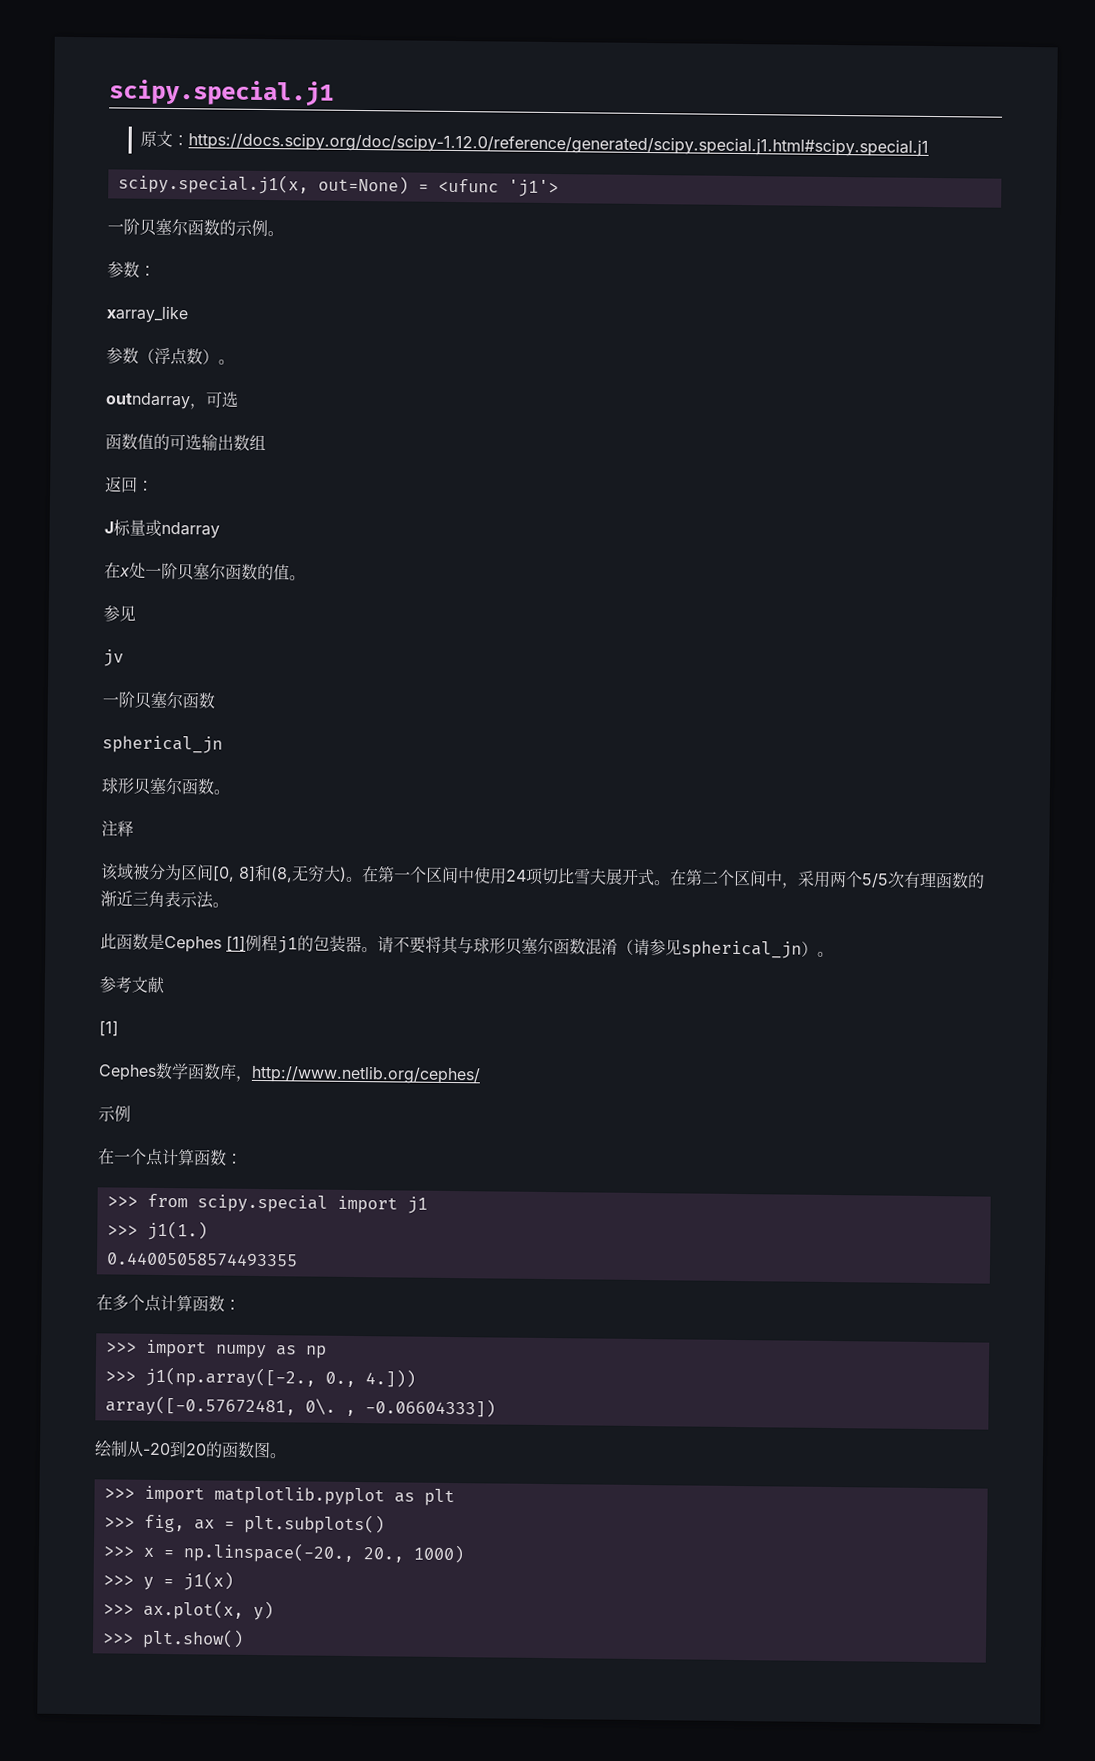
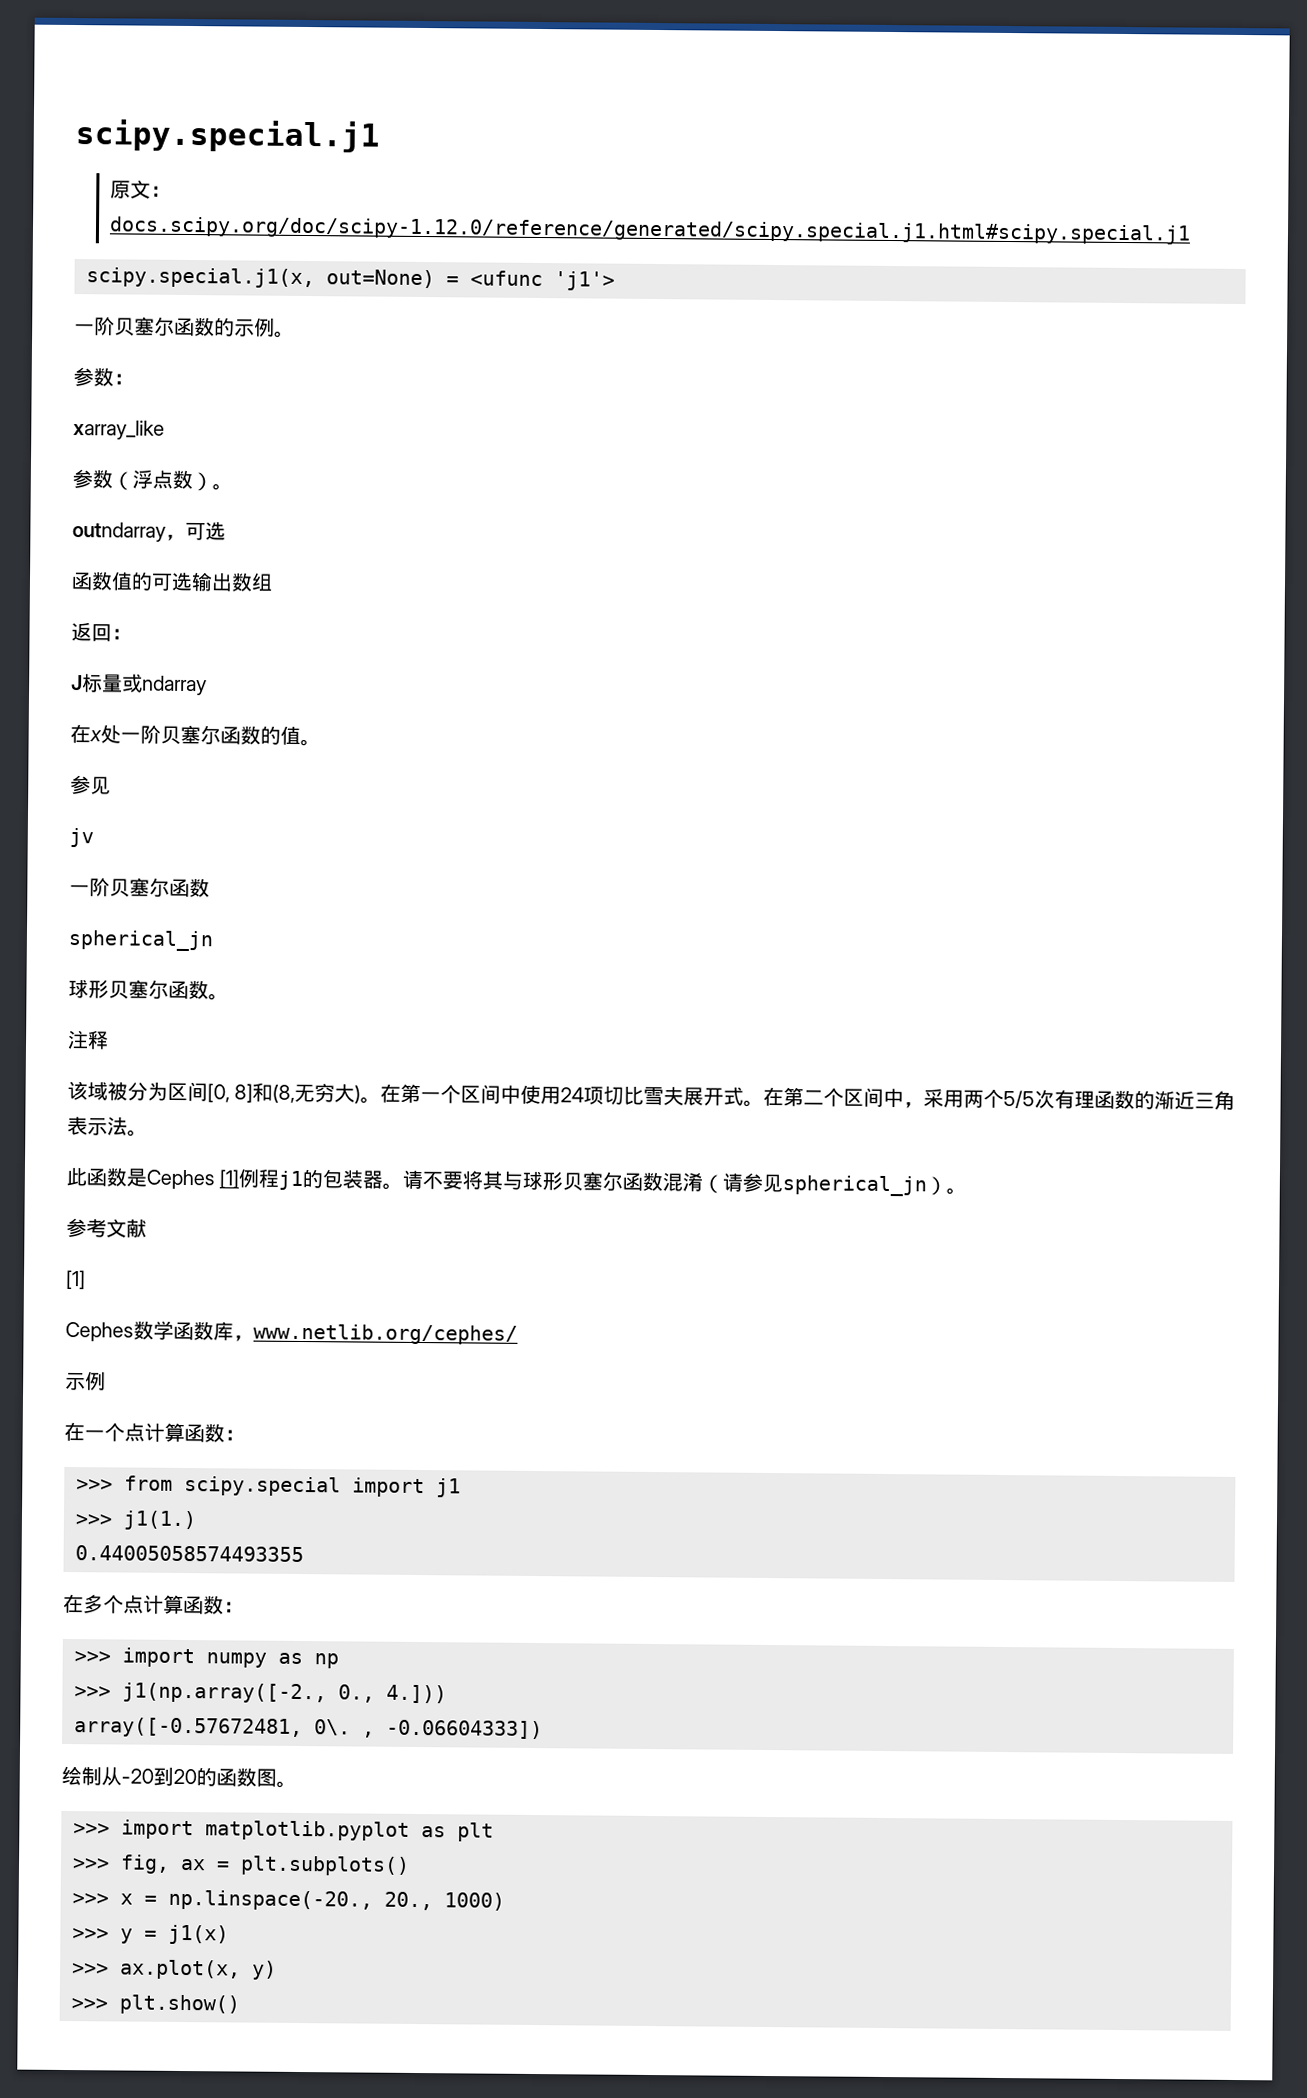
- 原文：https://docs.scipy.org/doc/scipy-1.12.0/reference/generated/scipy.special.j1.html#scipy.special.j1
+ 原文：docs.scipy.org/doc/scipy-1.12.0/reference/generated/scipy.special.j1.html#scipy.special.j1
- Cephes数学函数库，http://www.netlib.org/cephes/
+ Cephes数学函数库，www.netlib.org/cephes/

